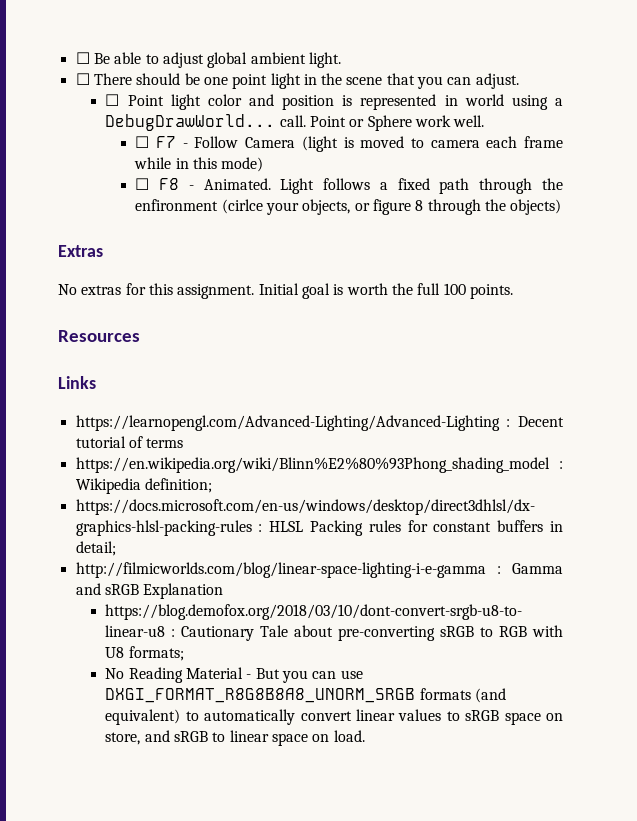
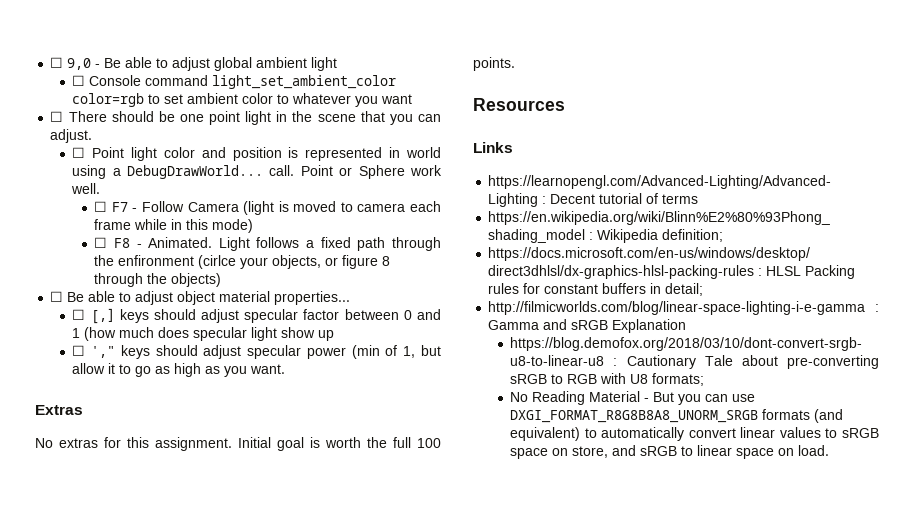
- ☐ Be able to adjust global ambient light.
+ ☐ 9,0 - Be able to adjust global ambient light
+ ☐ Console command light_set_ambient_color color=rgb to set ambient color to whatever you want
+ ☐ Be able to adjust object material properties...
+ ☐ [,] keys should adjust specular factor between 0 and 1 (how much does specular light show up
+ ☐ '," keys should adjust specular power (min of 1, but allow it to go as high as you want.

